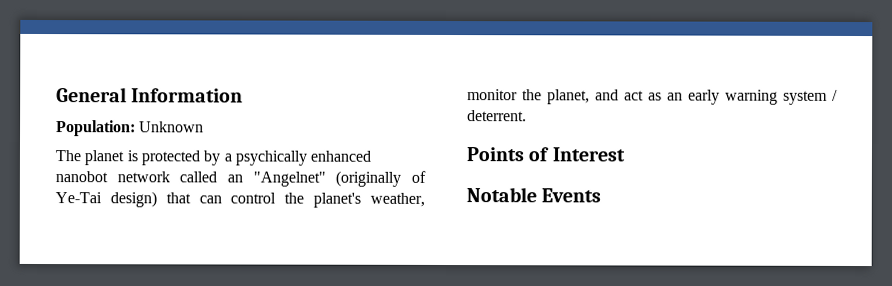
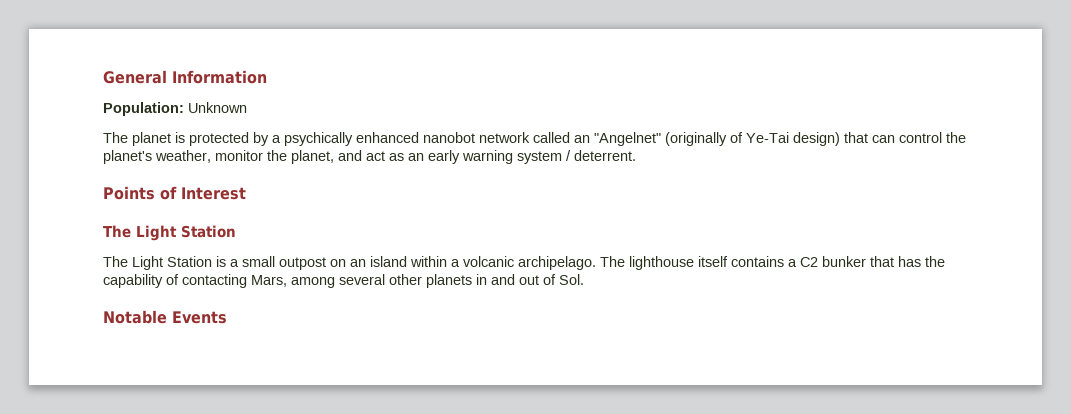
  Points of Interest
+ The Light Station
+ The Light Station is a small outpost on an island within a volcanic archipelago. The lighthouse itself contains a C2 bunker that has the capability of contacting Mars, among several other planets in and out of Sol.

